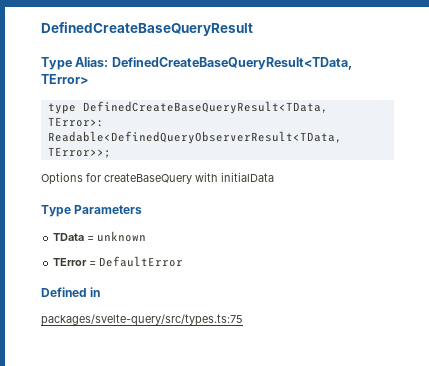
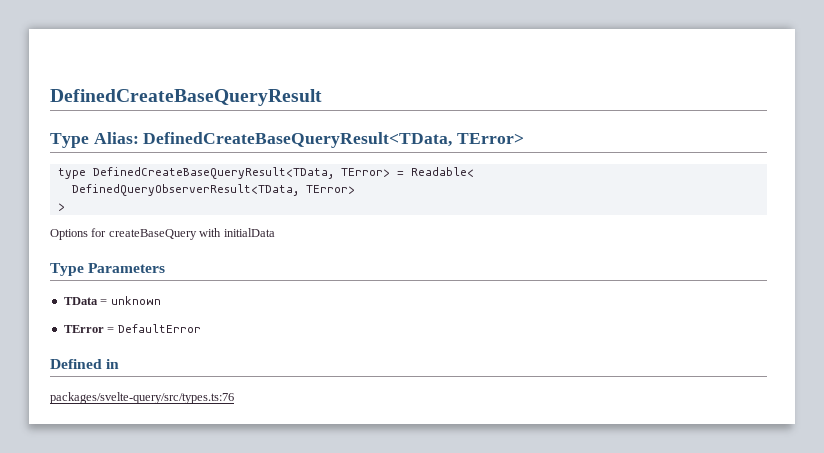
- type DefinedCreateBaseQueryResult<TData, TError>: Readable<DefinedQueryObserverResult<TData, TError>>;
+ type DefinedCreateBaseQueryResult<TData, TError> = Readable<
+ DefinedQueryObserverResult<TData, TError>
+ >
- packages/svelte-query/src/types.ts:75
+ packages/svelte-query/src/types.ts:76

